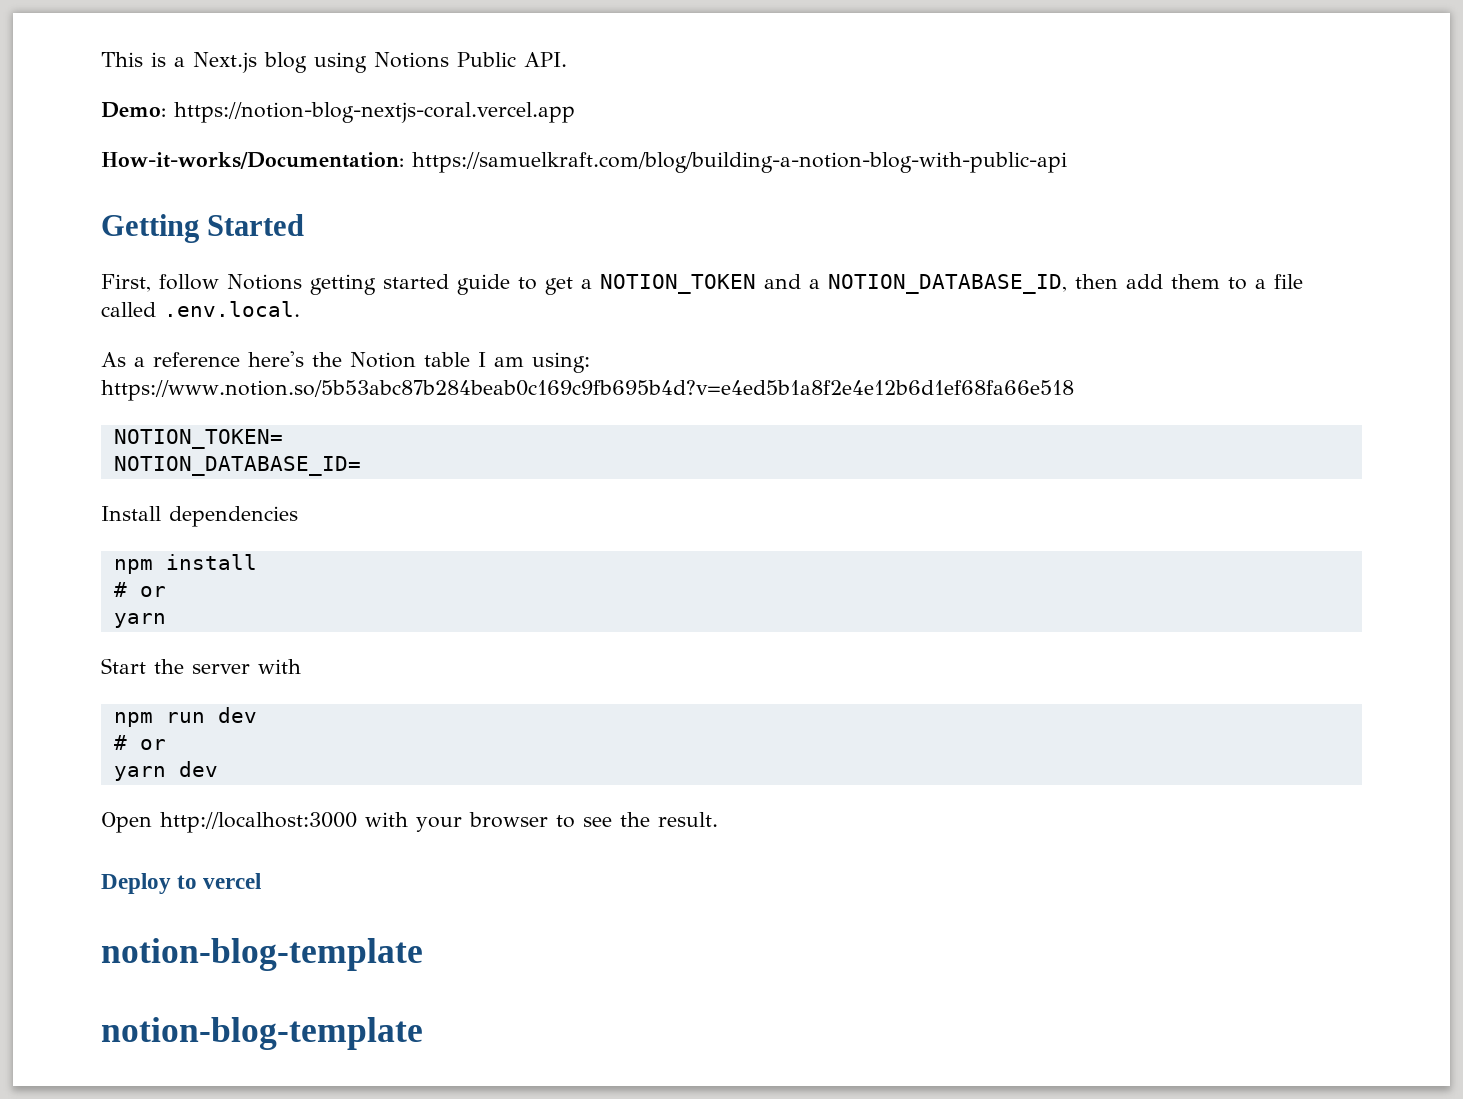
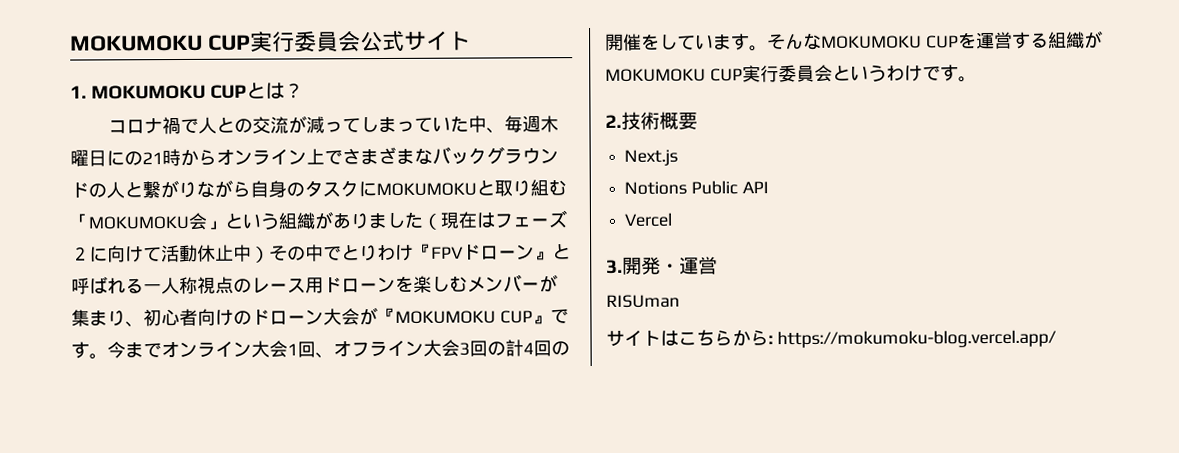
- This is a Next.js blog using Notions Public API.
- Demo: https://notion-blog-nextjs-coral.vercel.app
- How-it-works/Documentation: https://samuelkraft.com/blog/building-a-notion-blog-with-public-api
- Getting Started
- First, follow Notions getting started guide to get a NOTION_TOKEN and a NOTION_DATABASE_ID, then add them to a file called .env.local.
- As a reference here's the Notion table I am using: https://www.notion.so/5b53abc87b284beab0c169c9fb695b4d?v=e4ed5b1a8f2e4e12b6d1ef68fa66e518
- NOTION_TOKEN=
- NOTION_DATABASE_ID=
- Install dependencies
- npm install
- # or
- yarn
- Start the server with
- npm run dev
- # or
- yarn dev
- Open http://localhost:3000 with your browser to see the result.
- Deploy to vercel
- notion-blog-template
- notion-blog-template
+ MOKUMOKU CUP実行委員会公式サイト
+ 1. MOKUMOKU CUPとは？
+ コロナ禍で人との交流が減ってしまっていた中、毎週木曜日にの21時からオンライン上でさまざまなバックグラウンドの人と繋がりながら自身のタスクにMOKUMOKUと取り組む「MOKUMOKU会」という組織がありました（現在はフェーズ２に向けて活動休止中）その中でとりわけ『FPVドローン』と呼ばれる一人称視点のレース用ドローンを楽しむメンバーが集まり、初心者向けのドローン大会が『MOKUMOKU CUP』です。今までオンライン大会1回、オフライン大会3回の計4回の開催をしています。そんなMOKUMOKU CUPを運営する組織がMOKUMOKU CUP実行委員会というわけです。
+ 2.技術概要
+ Next.js
+ Notions Public API
+ Vercel
+ 3.開発・運営
+ RISUman
+ サイトはこちらから: https://mokumoku-blog.vercel.app/

